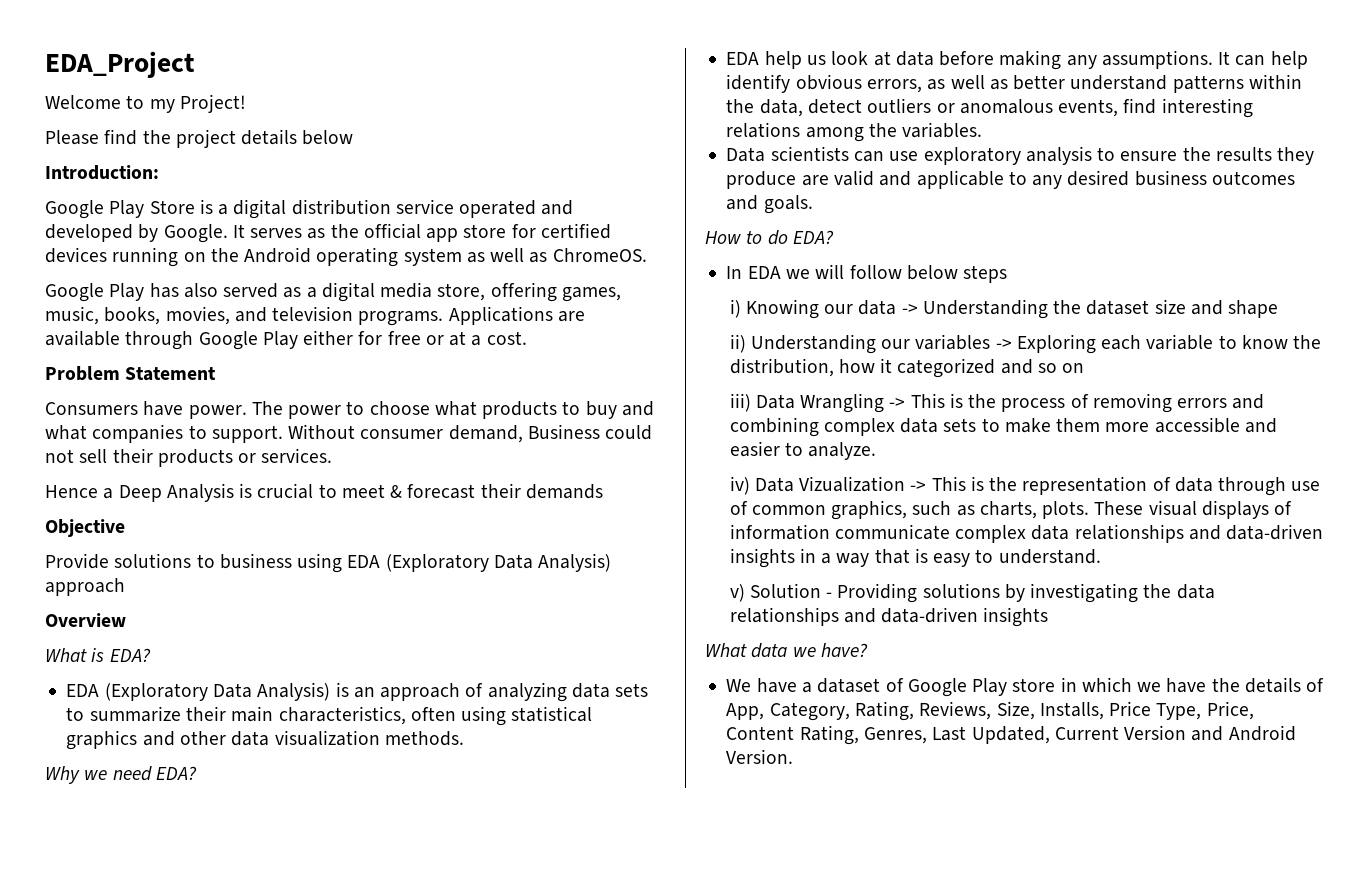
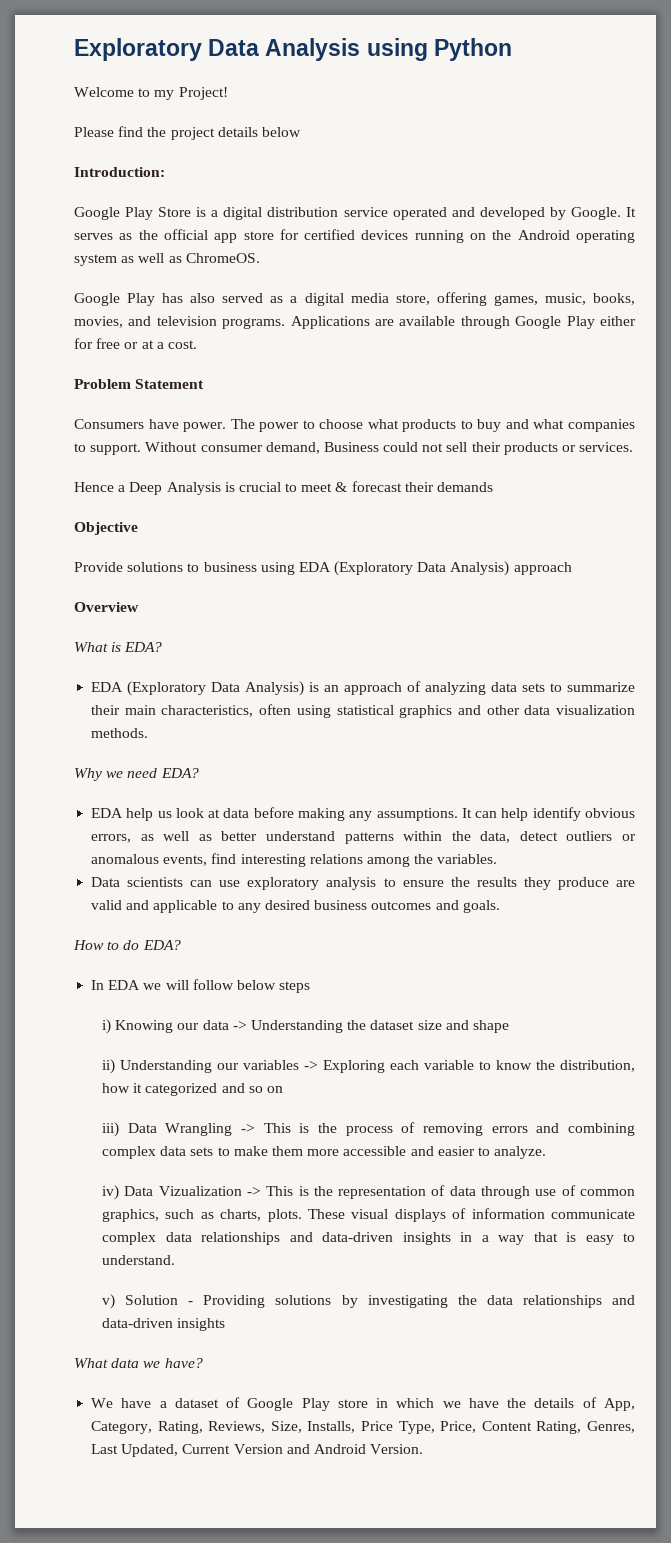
- EDA_Project
+ Exploratory Data Analysis using Python

